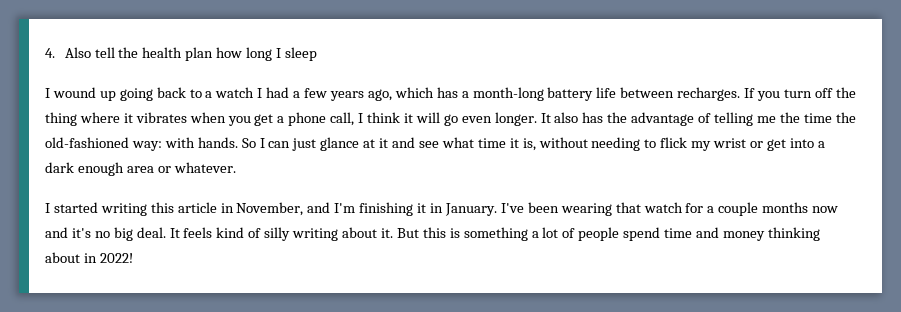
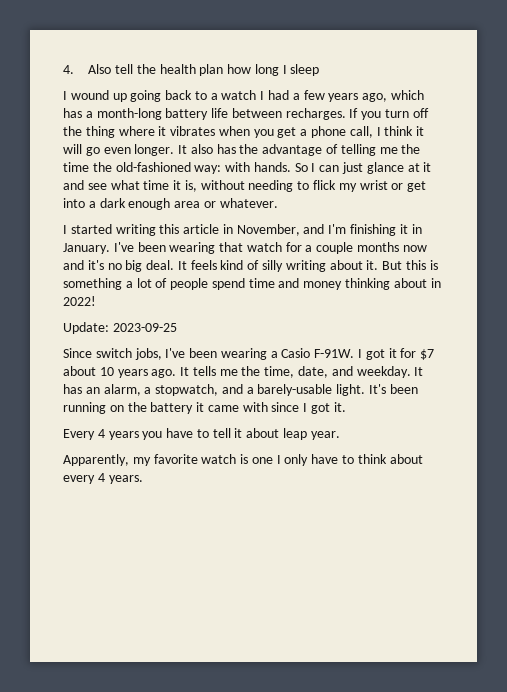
+ Update: 2023-09-25
+ Since switch jobs, I've been wearing a Casio F-91W. I got it for $7 about 10 years ago. It tells me the time, date, and weekday. It has an alarm, a stopwatch, and a barely-usable light. It's been running on the battery it came with since I got it.
+ Every 4 years you have to tell it about leap year.
+ Apparently, my favorite watch is one I only have to think about every 4 years.

